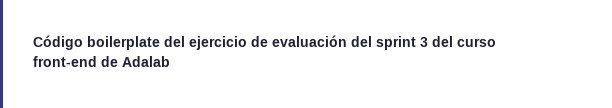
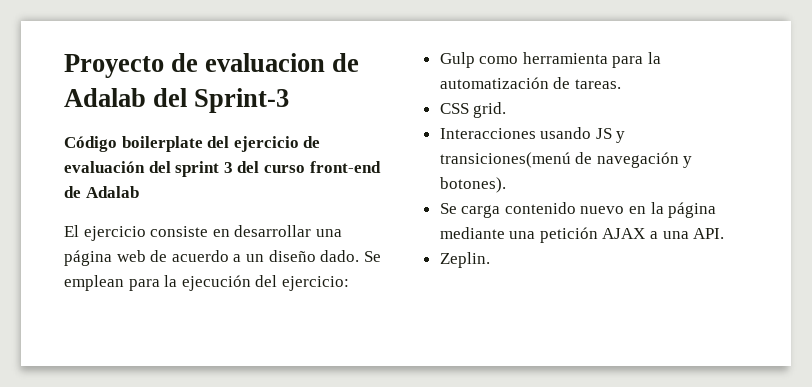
+ Proyecto de evaluacion de Adalab del Sprint-3
+ El ejercicio consiste en desarrollar una página web de acuerdo a un diseño dado. Se emplean para la ejecución del ejercicio:
+ Gulp como herramienta para la automatización de tareas.
+ CSS grid.
+ Interacciones usando JS y transiciones(menú de navegación y botones).
+ Se carga contenido nuevo en la página mediante una petición AJAX a una API.
+ Zeplin.

